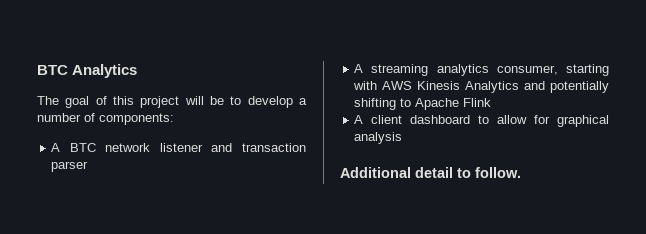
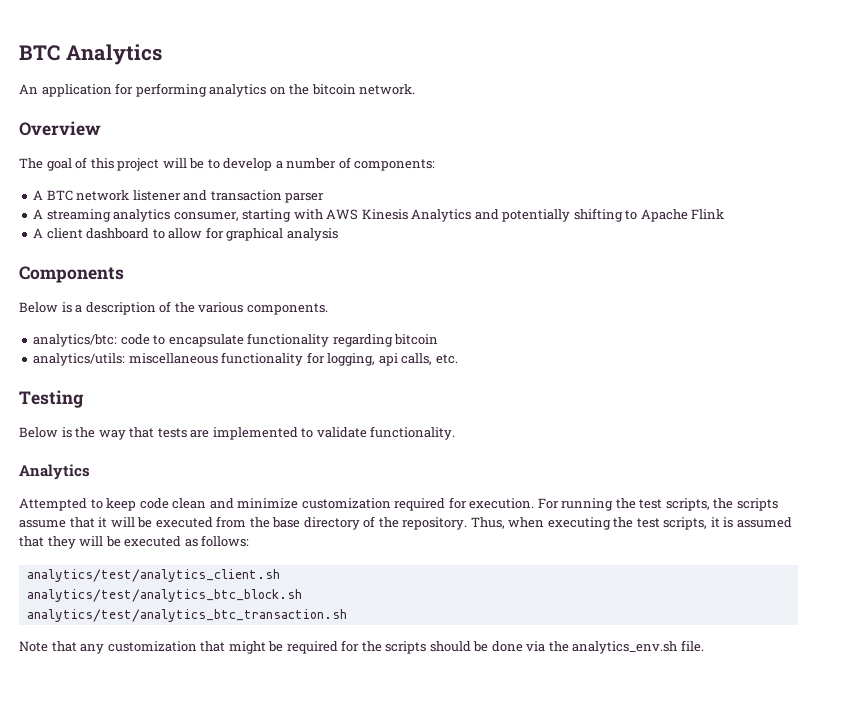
+ An application for performing analytics on the bitcoin network.
+ Overview
- Additional detail to follow.
+ Components
+ Below is a description of the various components.
+ analytics/btc: code to encapsulate functionality regarding bitcoin
+ analytics/utils: miscellaneous functionality for logging, api calls, etc.
+ Testing
+ Below is the way that tests are implemented to validate functionality.
+ Analytics
+ Attempted to keep code clean and minimize customization required for execution. For running the test scripts, the scripts assume that it will be executed from the base directory of the repository. Thus, when executing the test scripts, it is assumed that they will be executed as follows:
+ analytics/test/analytics_client.sh
+ analytics/test/analytics_btc_block.sh
+ analytics/test/analytics_btc_transaction.sh
+ Note that any customization that might be required for the scripts should be done via the analytics_env.sh file.

